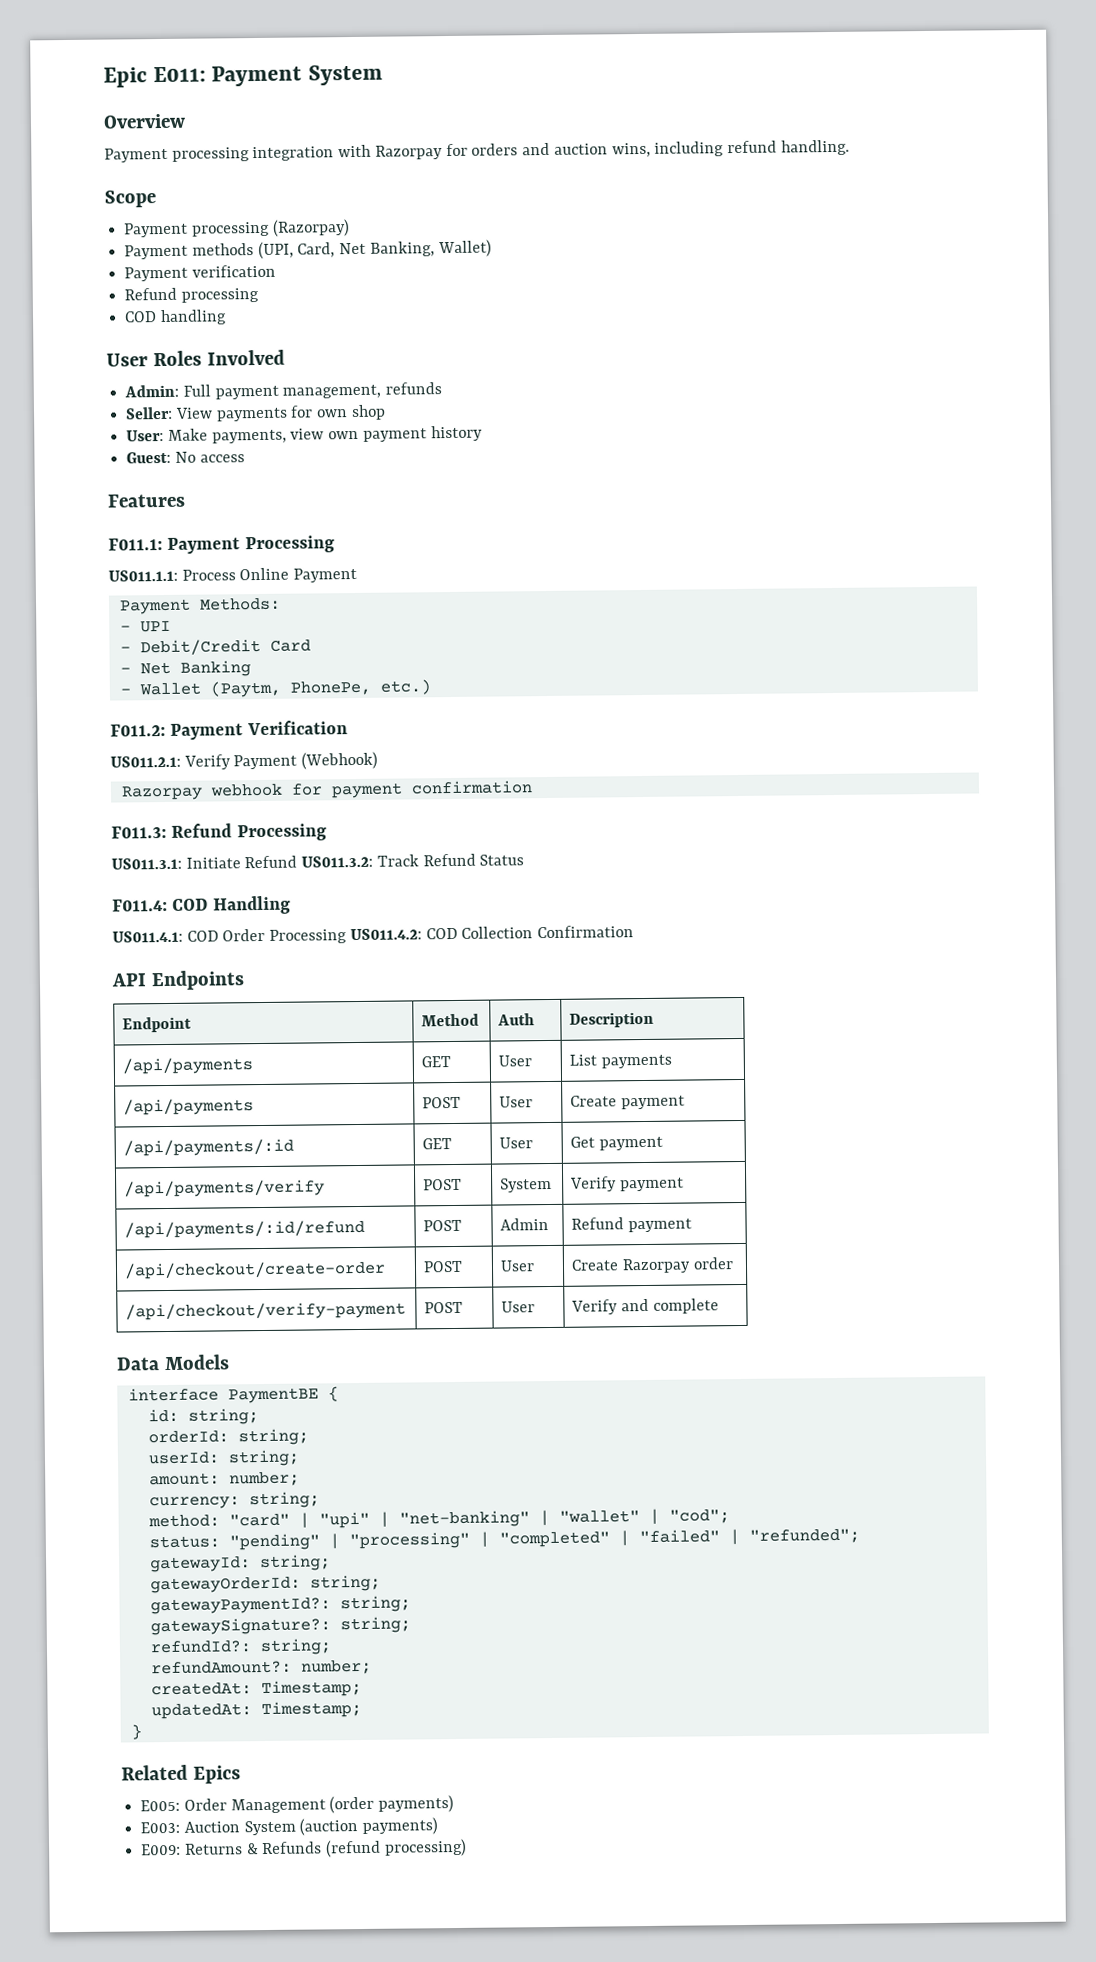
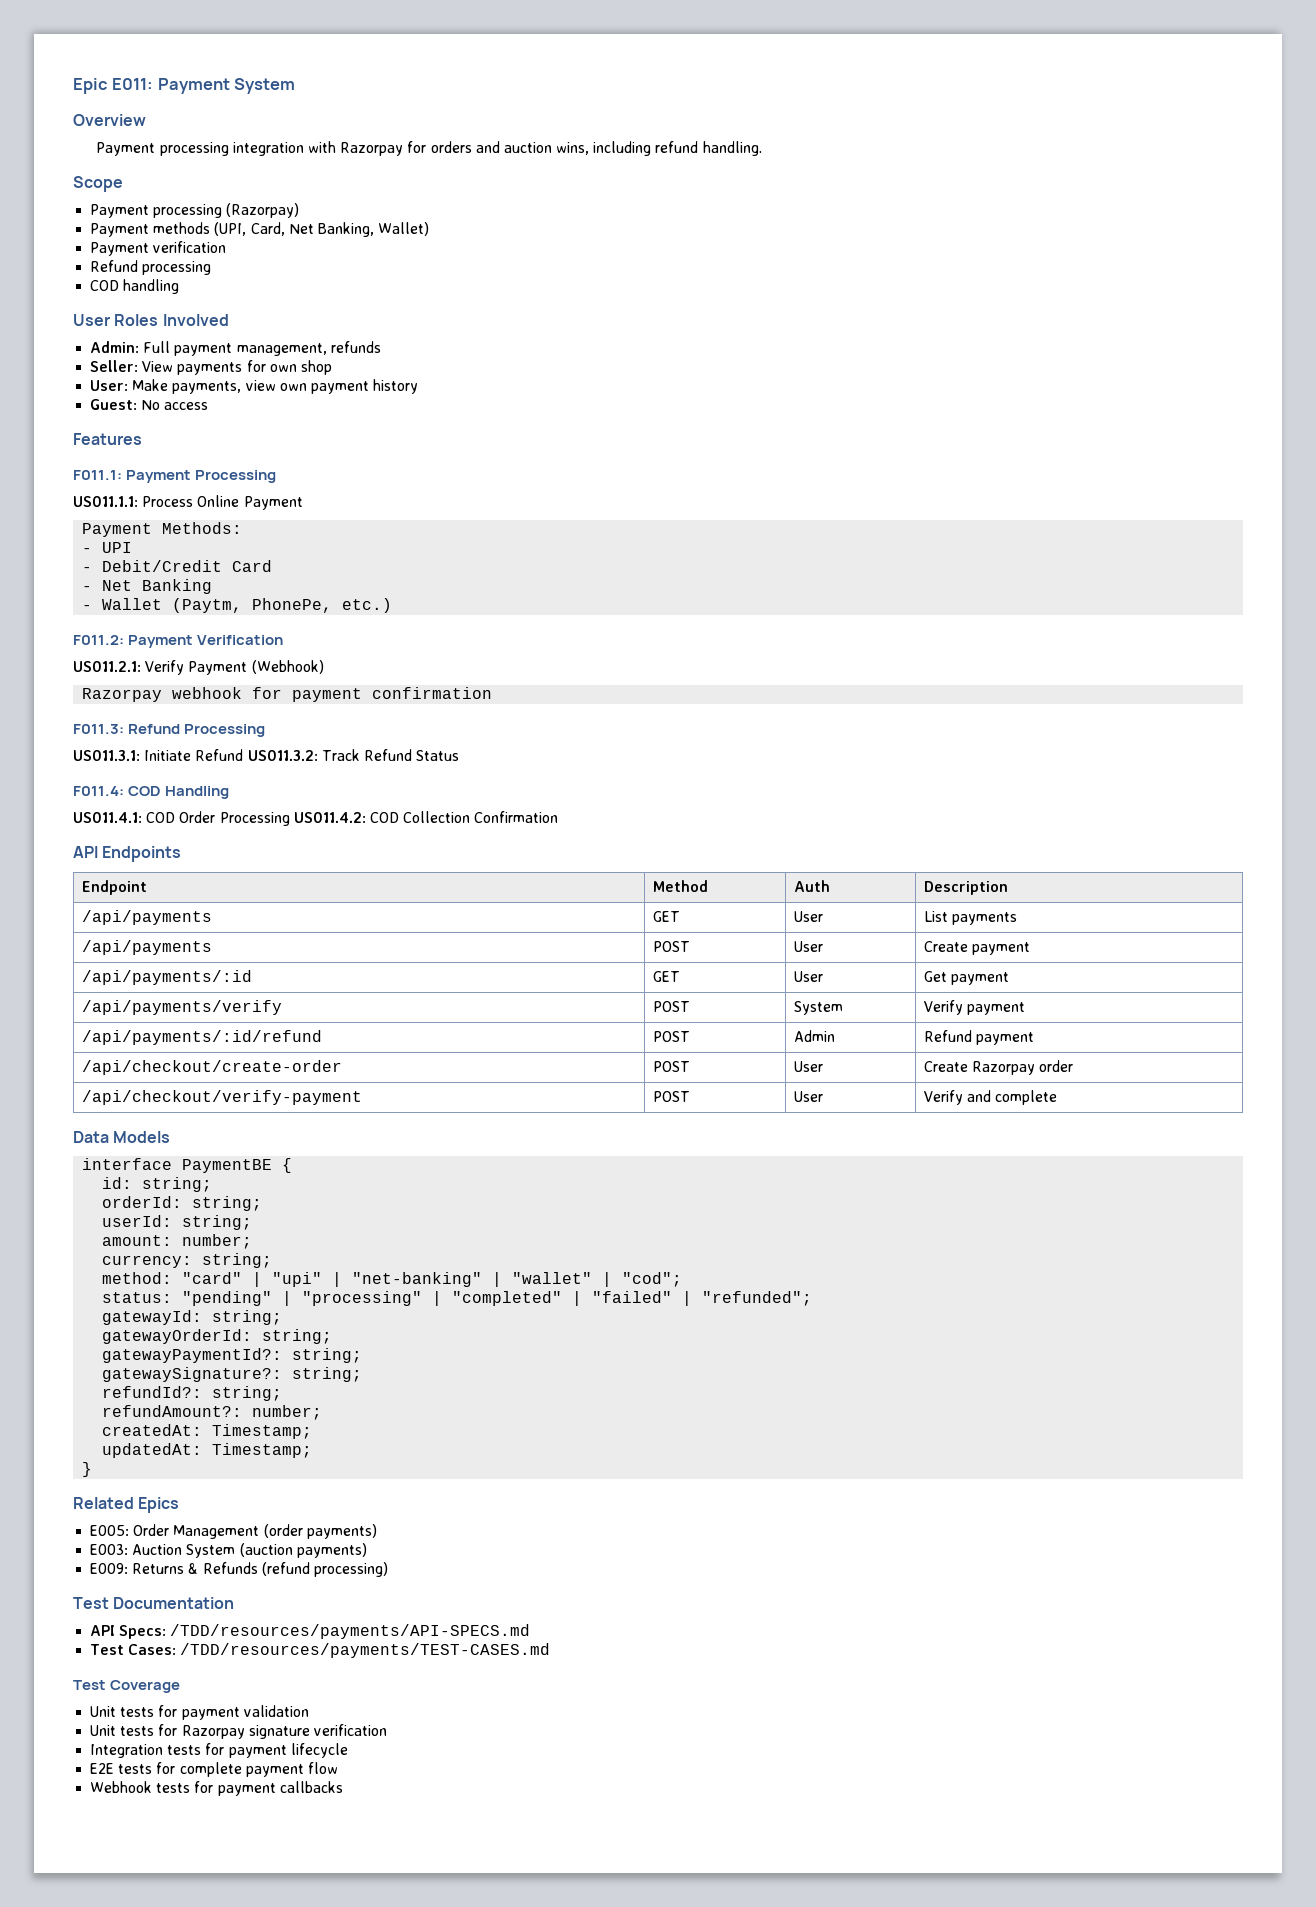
+ Test Documentation
+ API Specs: /TDD/resources/payments/API-SPECS.md
+ Test Cases: /TDD/resources/payments/TEST-CASES.md
+ Test Coverage
+ Unit tests for payment validation
+ Unit tests for Razorpay signature verification
+ Integration tests for payment lifecycle
+ E2E tests for complete payment flow
+ Webhook tests for payment callbacks

